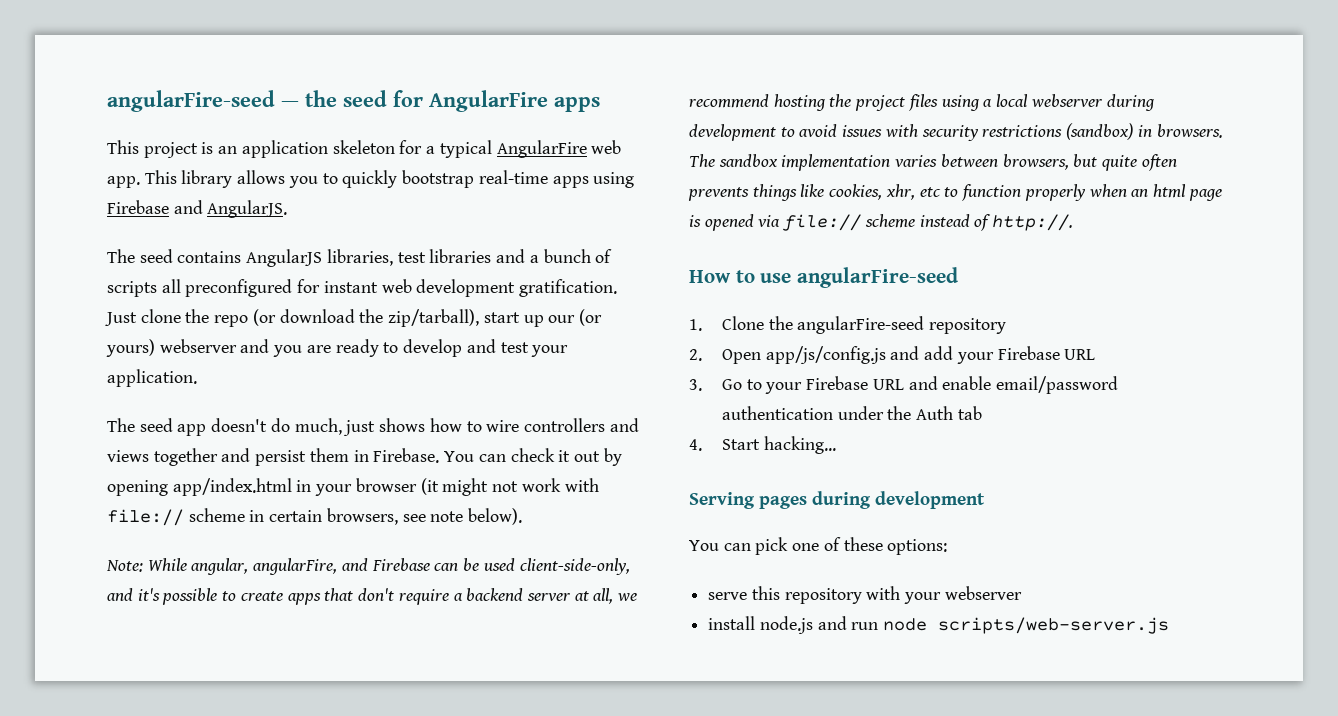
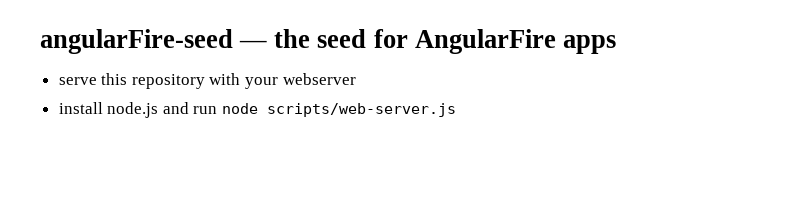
- This project is an application skeleton for a typical AngularFire web app. This library allows you to quickly bootstrap real-time apps using Firebase and AngularJS.
- The seed contains AngularJS libraries, test libraries and a bunch of scripts all preconfigured for instant web development gratification. Just clone the repo (or download the zip/tarball), start up our (or yours) webserver and you are ready to develop and test your application.
- The seed app doesn't do much, just shows how to wire controllers and views together and persist them in Firebase. You can check it out by opening app/index.html in your browser (it might not work with file:// scheme in certain browsers, see note below).
- Note: While angular, angularFire, and Firebase can be used client-side-only, and it's possible to create apps that don't require a backend server at all, we recommend hosting the project files using a local webserver during development to avoid issues with security restrictions (sandbox) in browsers. The sandbox implementation varies between browsers, but quite often prevents things like cookies, xhr, etc to function properly when an html page is opened via file:// scheme instead of http://.
- How to use angularFire-seed
- 1. Clone the angularFire-seed repository
- 2. Open app/js/config.js and add your Firebase URL
- 3. Go to your Firebase URL and enable email/password authentication under the Auth tab
- 4. Start hacking...
- Serving pages during development
- You can pick one of these options:

